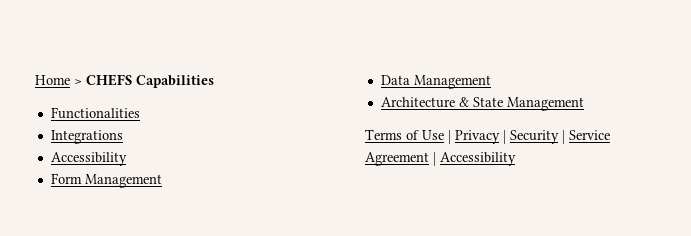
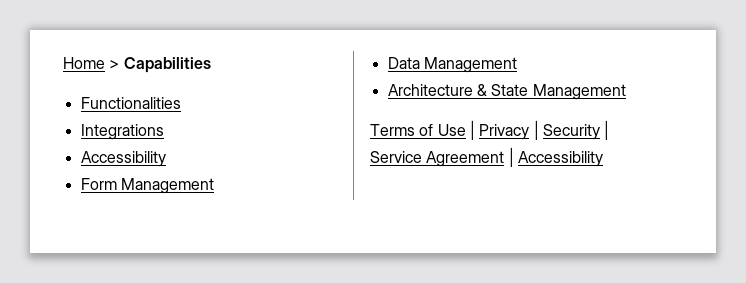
- Home > CHEFS Capabilities
+ Home > Capabilities

